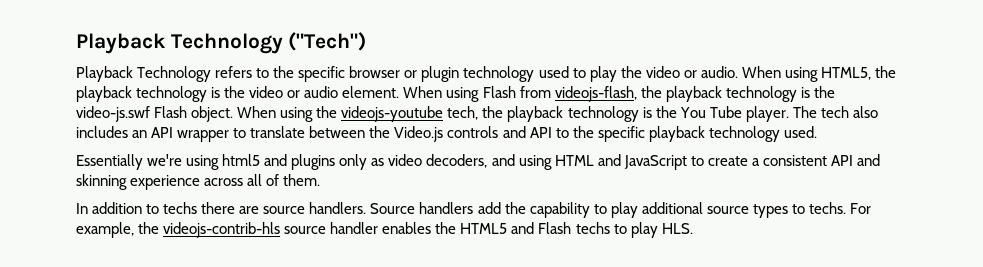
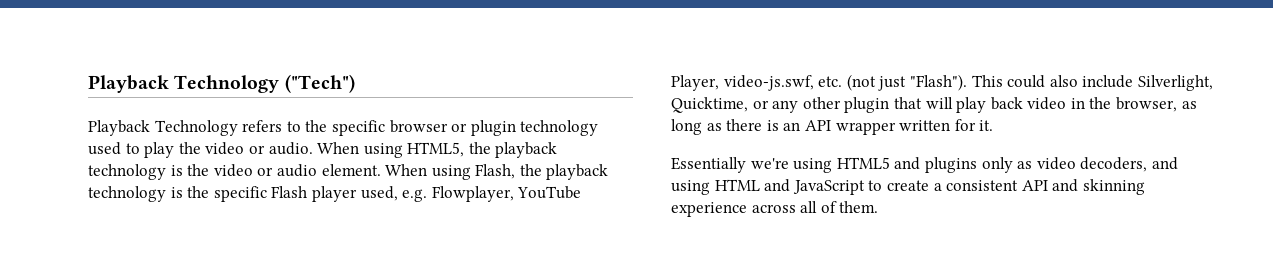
- When using Flash from videojs-flash, the playback technology is the video-js.swf Flash object. When using the videojs-youtube tech, the playback technology is the You Tube player. The tech also includes an API wrapper to translate between the Video.js controls and API to the specific playback technology used.
+ When using Flash, the playback technology is the specific Flash player used, e.g. Flowplayer, YouTube Player, video-js.swf, etc. (not just "Flash"). This could also include Silverlight, Quicktime, or any other plugin that will play back video in the browser, as long as there is an API wrapper written for it.
- Essentially we're using html5 and plugins only as video decoders, and using HTML and JavaScript to create a consistent API and skinning experience across all of them.
+ Essentially we're using HTML5 and plugins only as video decoders, and using HTML and JavaScript to create a consistent API and skinning experience across all of them.
- In addition to techs there are source handlers. Source handlers add the capability to play additional source types to techs. For example, the videojs-contrib-hls source handler enables the HTML5 and Flash techs to play HLS.

